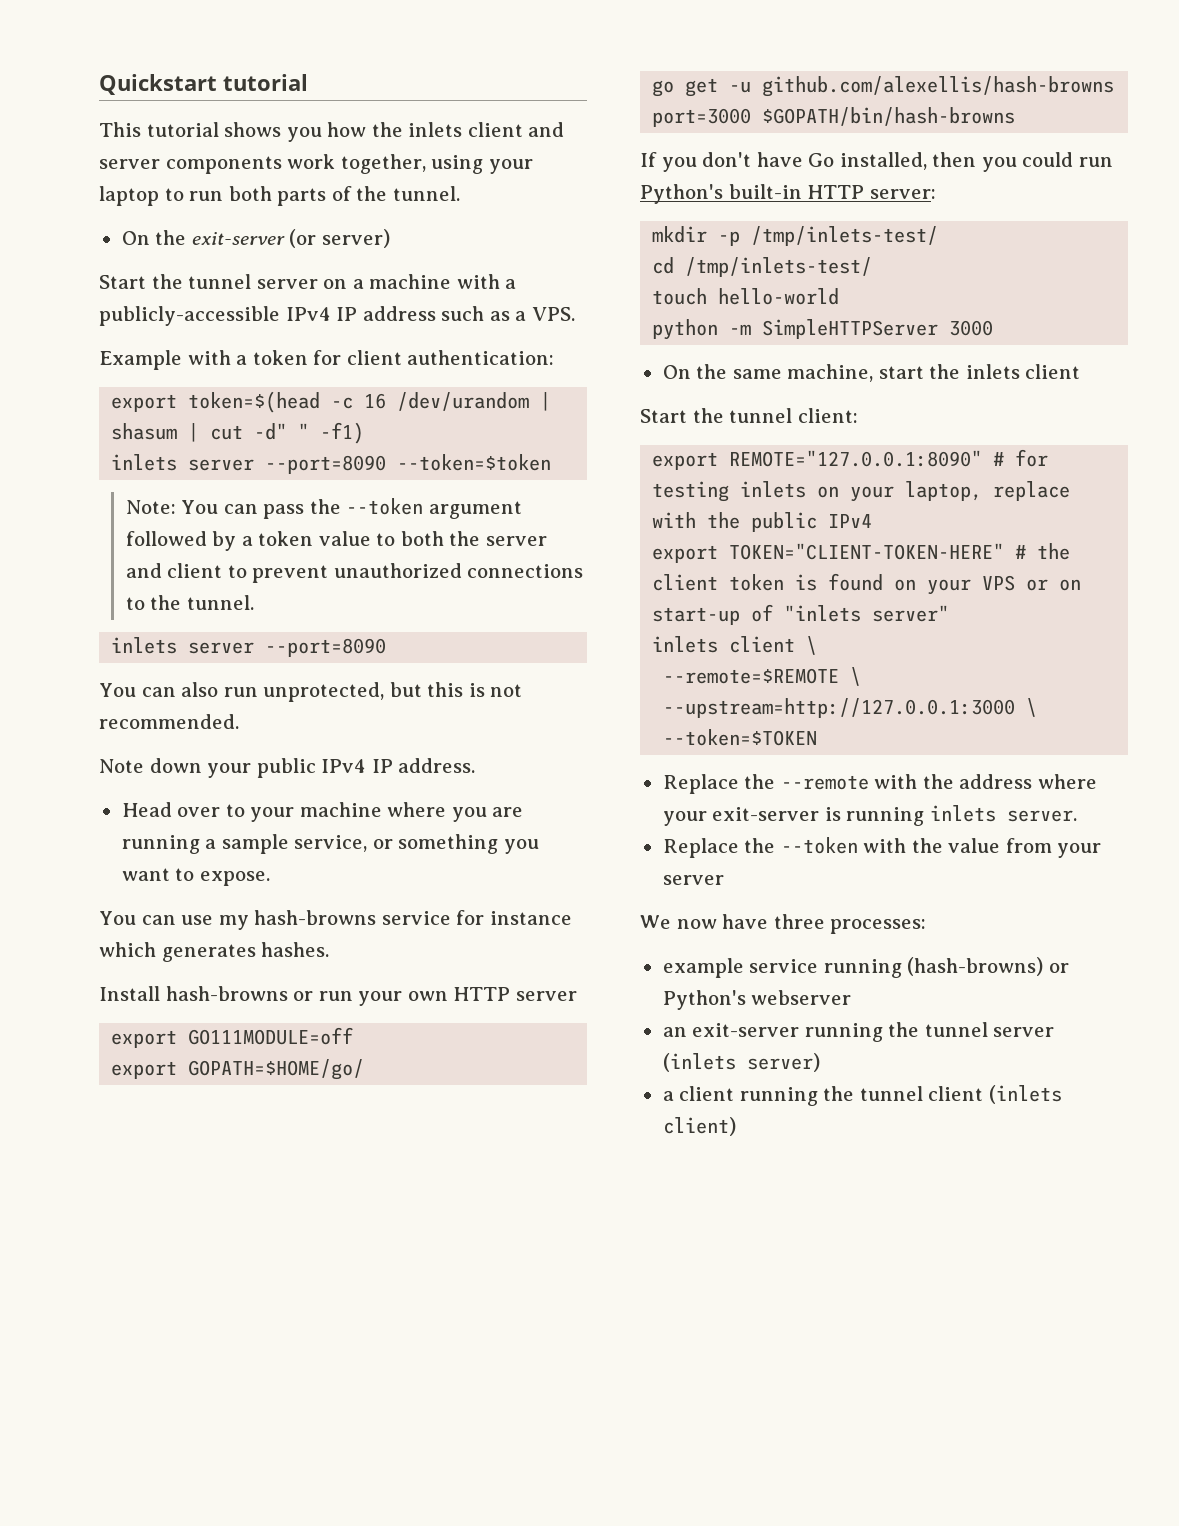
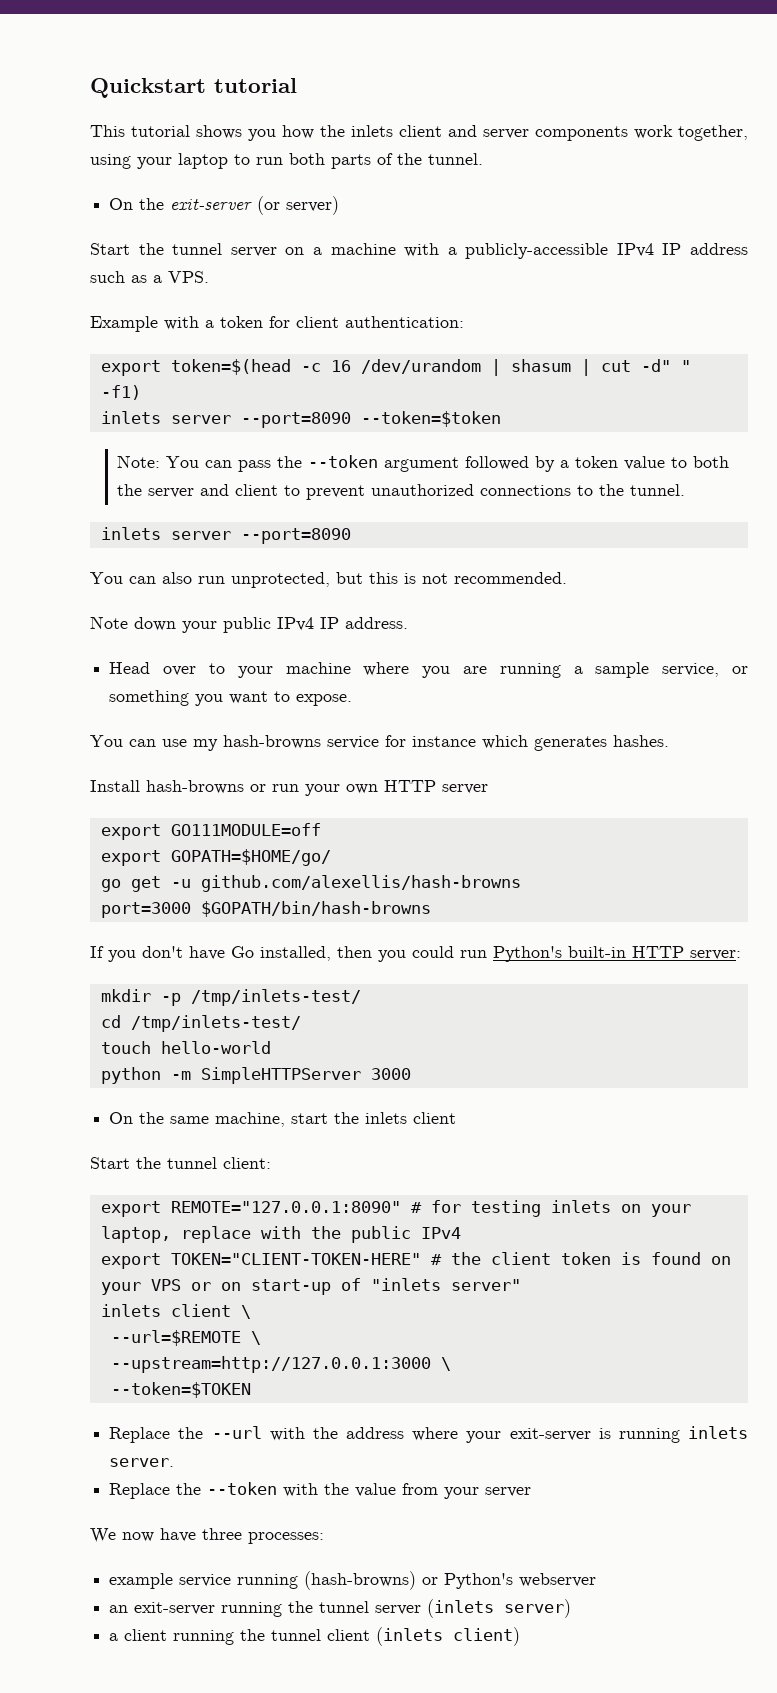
- --remote=$REMOTE \
+ --url=$REMOTE \
- Replace the --remote with the address where your exit-server is running inlets server.
+ Replace the --url with the address where your exit-server is running inlets server.

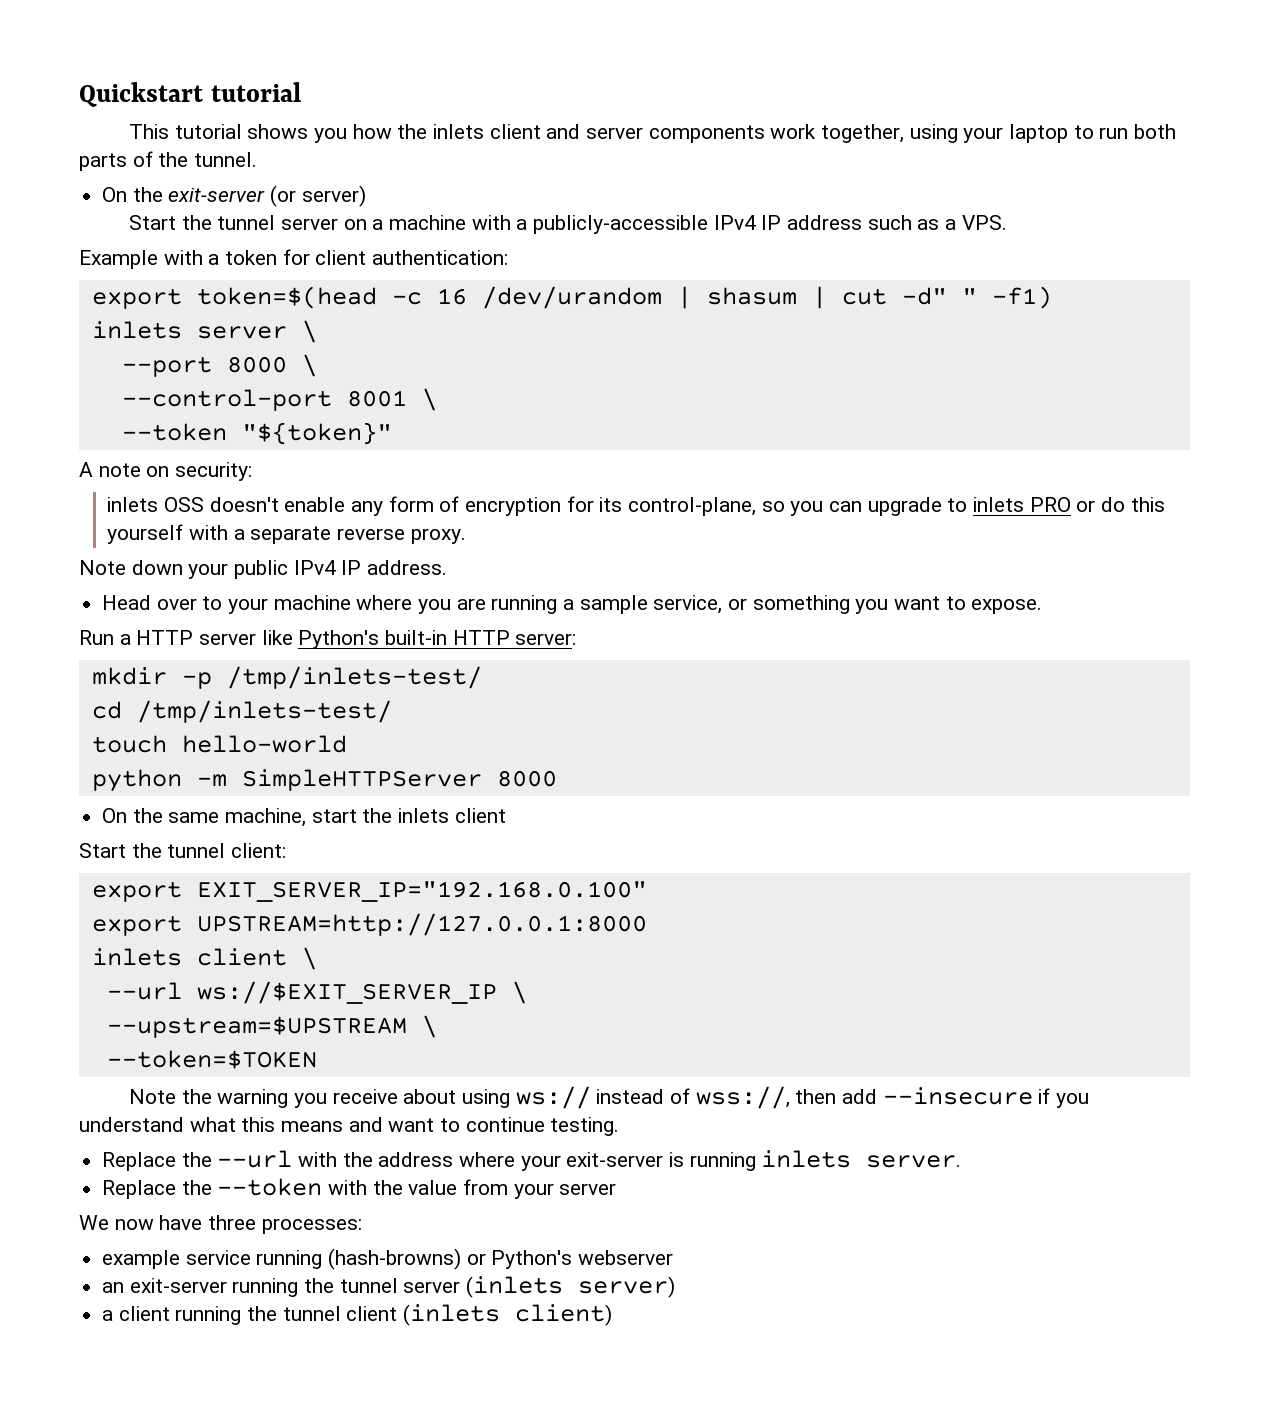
- inlets server --port=8090 --token=$token
- Note: You can pass the --token argument followed by a token value to both the server and client to prevent unauthorized connections to the tunnel.
- inlets server --port=8090
- You can also run unprotected, but this is not recommended.
+ inlets server \
+ --port 8000 \
+ --control-port 8001 \
+ --token "${token}"
+ A note on security:
+ inlets OSS doesn't enable any form of encryption for its control-plane, so you can upgrade to inlets PRO or do this yourself with a separate reverse proxy.
- You can use my hash-browns service for instance which generates hashes.
- Install hash-browns or run your own HTTP server
- export GO111MODULE=off
- export GOPATH=$HOME/go/
- go get -u github.com/alexellis/hash-browns
- port=3000 $GOPATH/bin/hash-browns
- If you don't have Go installed, then you could run Python's built-in HTTP server:
+ Run a HTTP server like Python's built-in HTTP server:
- python -m SimpleHTTPServer 3000
+ python -m SimpleHTTPServer 8000
- export REMOTE="127.0.0.1:8090" # for testing inlets on your laptop, replace with the public IPv4
- export TOKEN="CLIENT-TOKEN-HERE" # the client token is found on your VPS or on start-up of "inlets server"
+ export EXIT_SERVER_IP="192.168.0.100"
+ export UPSTREAM=http://127.0.0.1:8000
- --url=$REMOTE \
- --upstream=http://127.0.0.1:3000 \
+ --url ws://$EXIT_SERVER_IP \
+ --upstream=$UPSTREAM \
+ Note the warning you receive about using ws:// instead of wss://, then add --insecure if you understand what this means and want to continue testing.

